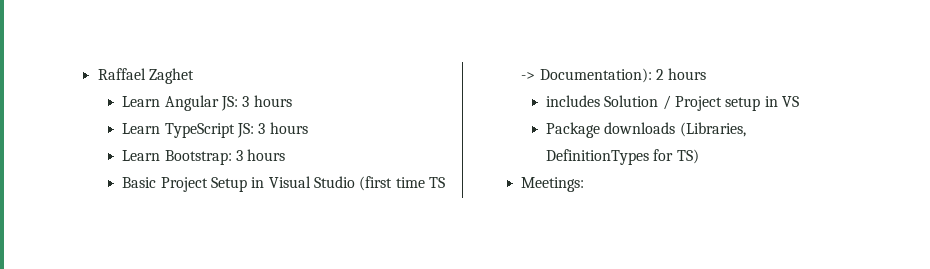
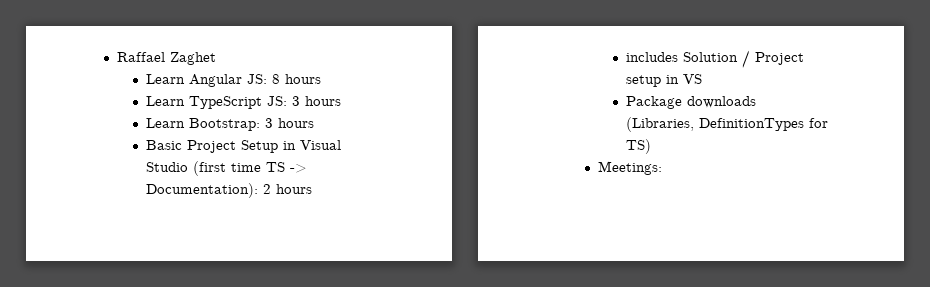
- Learn Angular JS: 3 hours
+ Learn Angular JS: 8 hours

